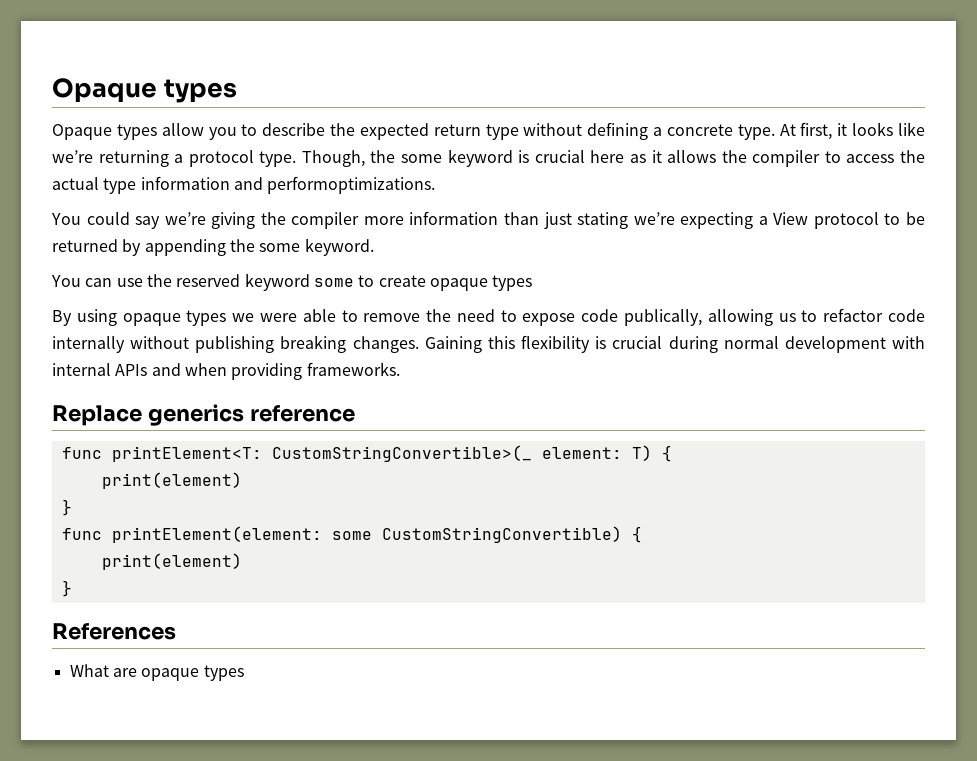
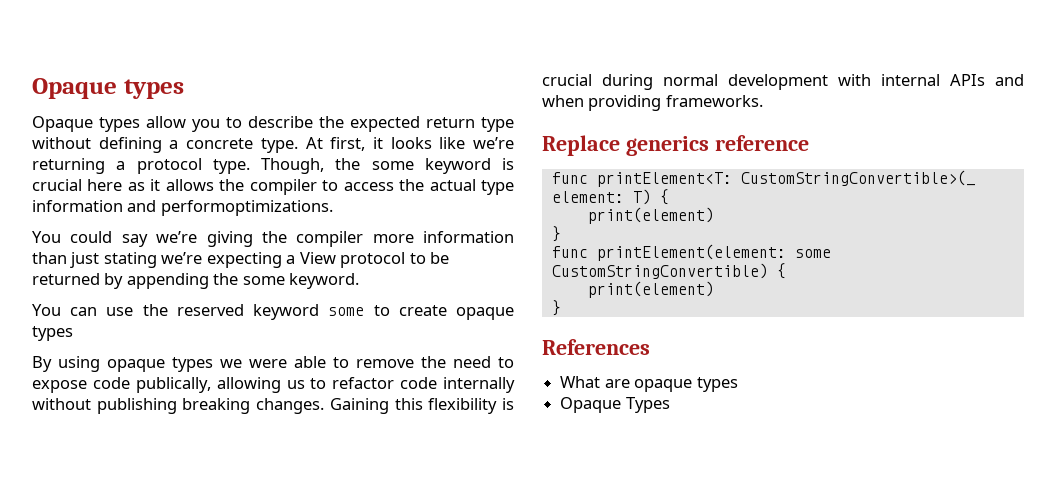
+ Opaque Types

